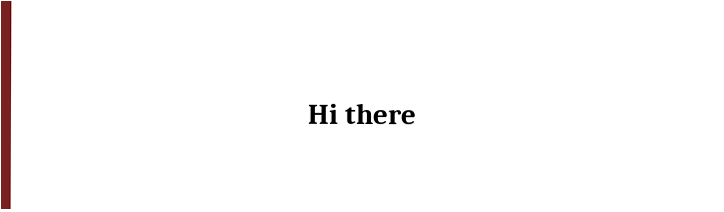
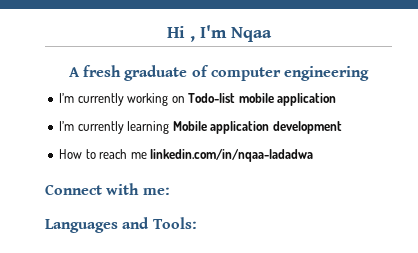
- Hi there
+ Hi , I'm Nqaa
+ A fresh graduate of computer engineering
+ I’m currently working on Todo-list mobile application
+ I’m currently learning Mobile application development
+ How to reach me linkedin.com/in/nqaa-ladadwa
+ Connect with me:
+ Languages and Tools:

